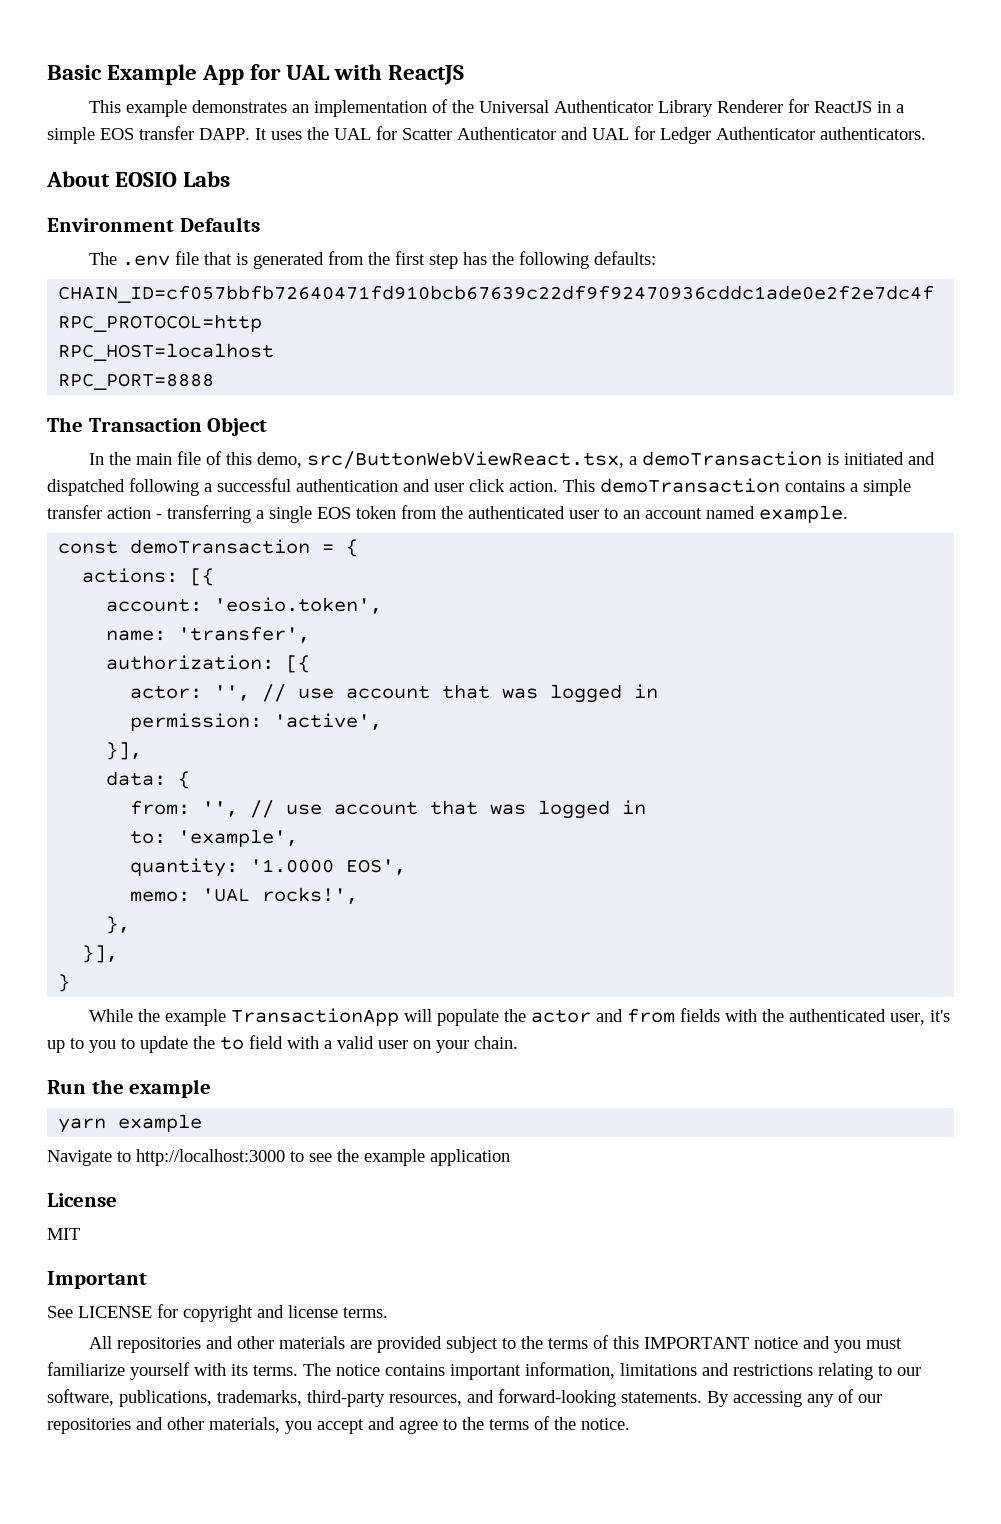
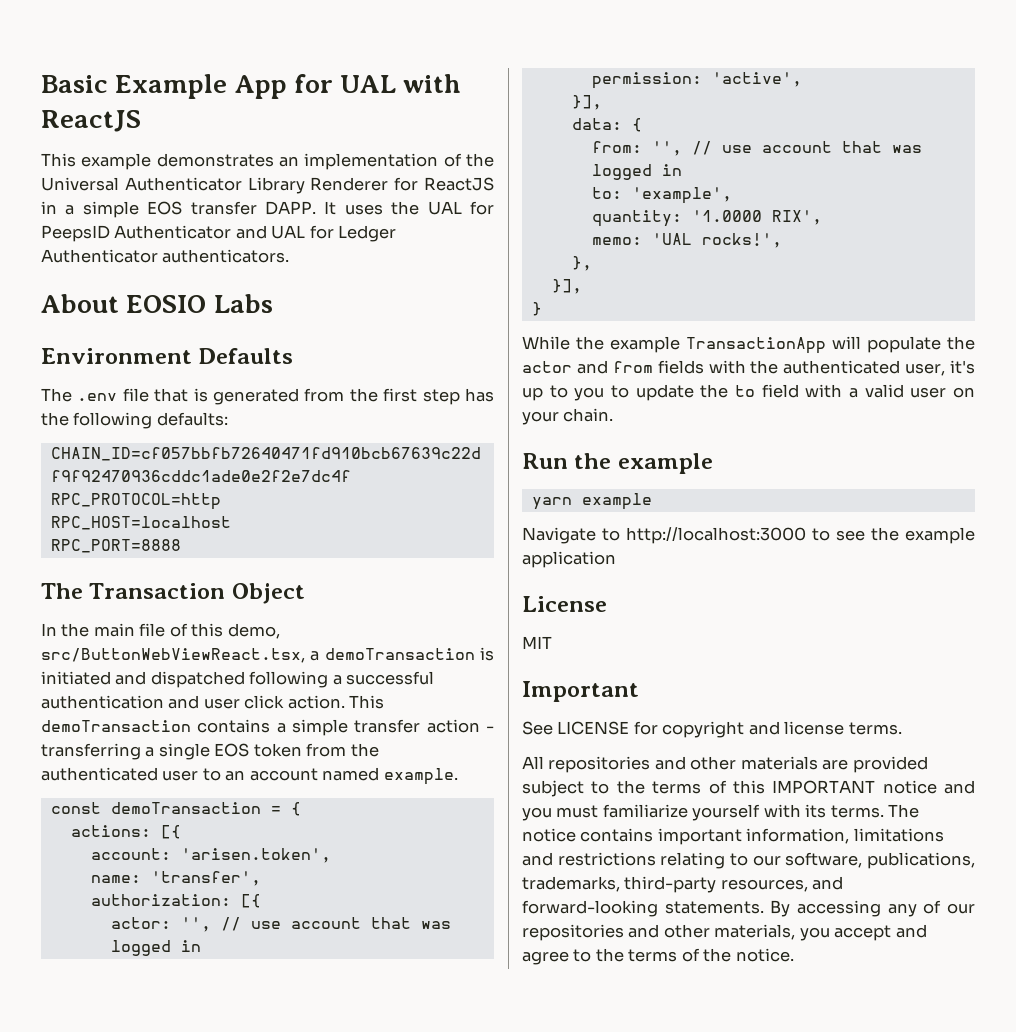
- It uses the UAL for Scatter Authenticator and UAL for Ledger Authenticator authenticators.
+ It uses the UAL for PeepsID Authenticator and UAL for Ledger Authenticator authenticators.
- account: 'eosio.token',
+ account: 'arisen.token',
- quantity: '1.0000 EOS',
+ quantity: '1.0000 RIX',

